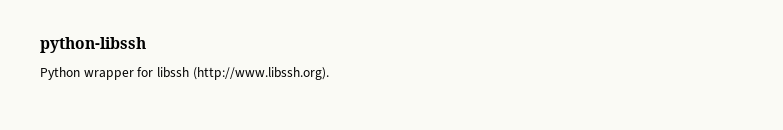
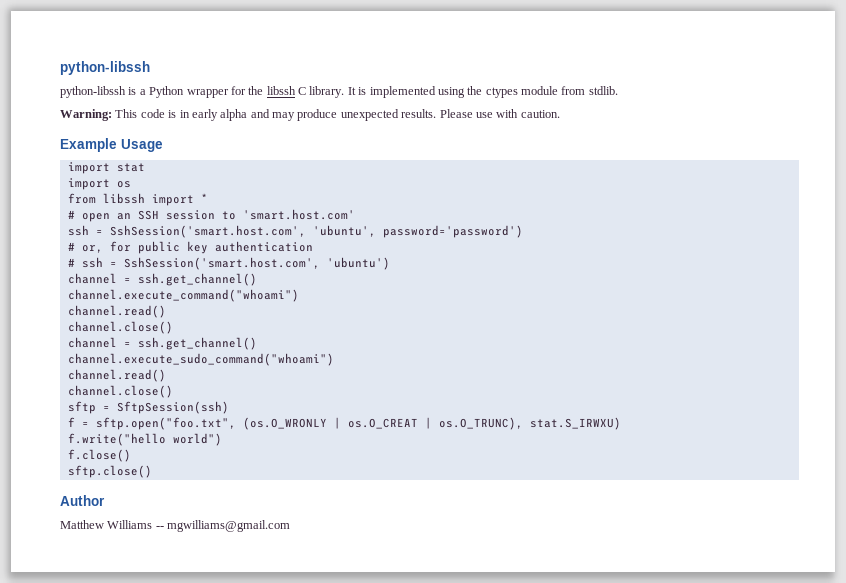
- Python wrapper for libssh (http://www.libssh.org).
+ python-libssh is a Python wrapper for the libssh C library. It is implemented using the ctypes module from stdlib.
+ Warning: This code is in early alpha and may produce unexpected results. Please use with caution.
+ Example Usage
+ import stat
+ import os
+ from libssh import *
+ # open an SSH session to 'smart.host.com'
+ ssh = SshSession('smart.host.com', 'ubuntu', password='password')
+ # or, for public key authentication
+ # ssh = SshSession('smart.host.com', 'ubuntu')
+ channel = ssh.get_channel()
+ channel.execute_command("whoami")
+ channel.read()
+ channel.close()
+ channel = ssh.get_channel()
+ channel.execute_sudo_command("whoami")
+ channel.read()
+ channel.close()
+ sftp = SftpSession(ssh)
+ f = sftp.open("foo.txt", (os.O_WRONLY | os.O_CREAT | os.O_TRUNC), stat.S_IRWXU)
+ f.write("hello world")
+ f.close()
+ sftp.close()
+ Author
+ Matthew Williams -- mgwilliams@gmail.com

